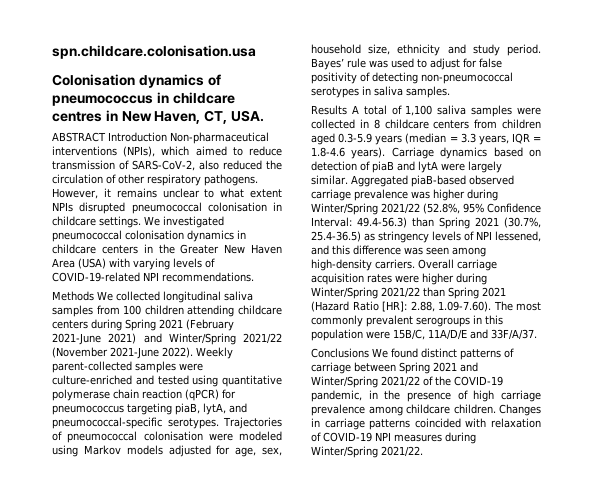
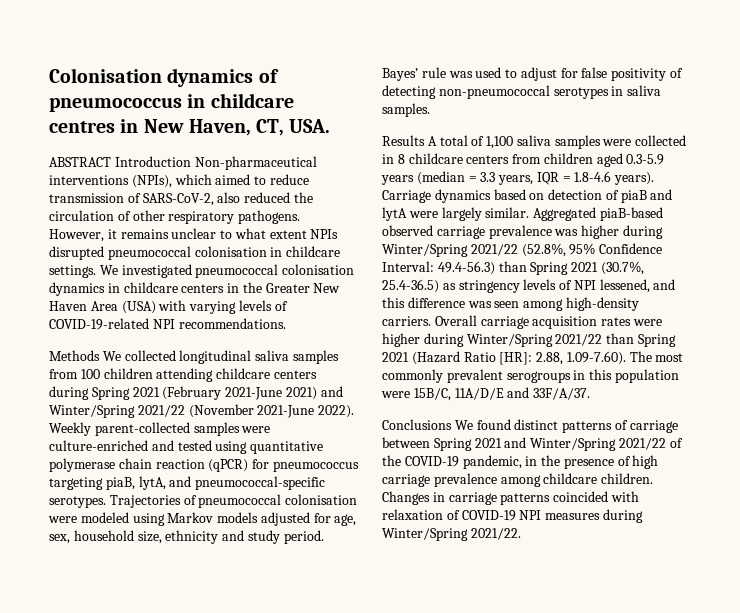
- spn.childcare.colonisation.usa

